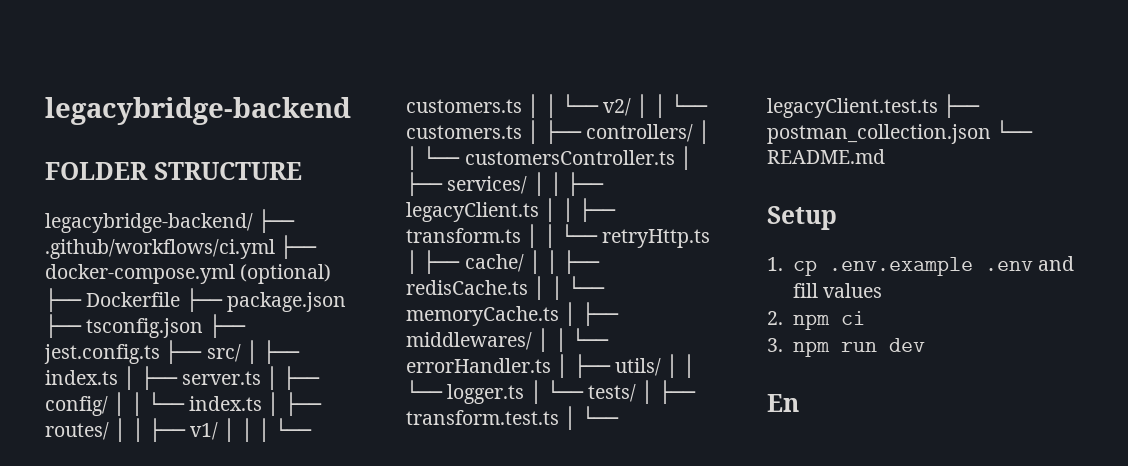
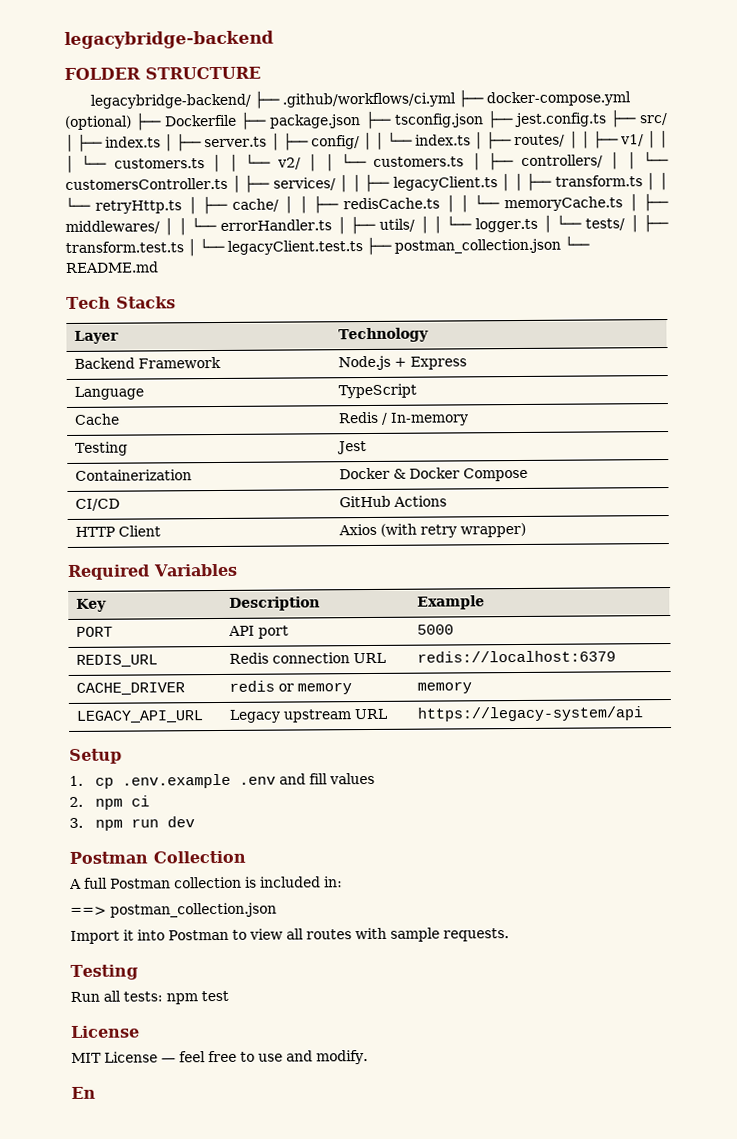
+ Tech Stacks
+ Layer | Technology
+ Backend Framework | Node.js + Express
+ Language | TypeScript
+ Cache | Redis / In-memory
+ Testing | Jest
+ Containerization | Docker & Docker Compose
+ CI/CD | GitHub Actions
+ HTTP Client | Axios (with retry wrapper)
+ Required Variables
+ Key | Description | Example
+ PORT | API port | 5000
+ REDIS_URL | Redis connection URL | redis://localhost:6379
+ CACHE_DRIVER | redis or memory | memory
+ LEGACY_API_URL | Legacy upstream URL | https://legacy-system/api
+ Postman Collection
+ A full Postman collection is included in:
+ ==> postman_collection.json
+ Import it into Postman to view all routes with sample requests.
+ Testing
+ Run all tests: npm test
+ License
+ MIT License — feel free to use and modify.

